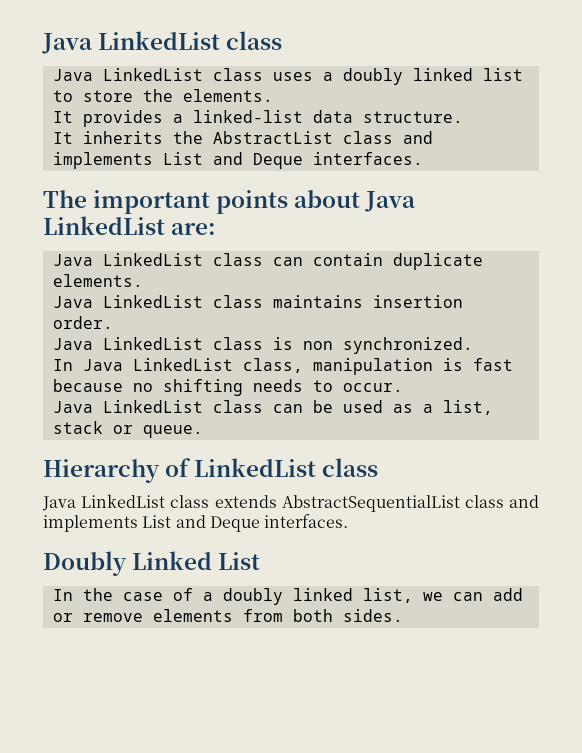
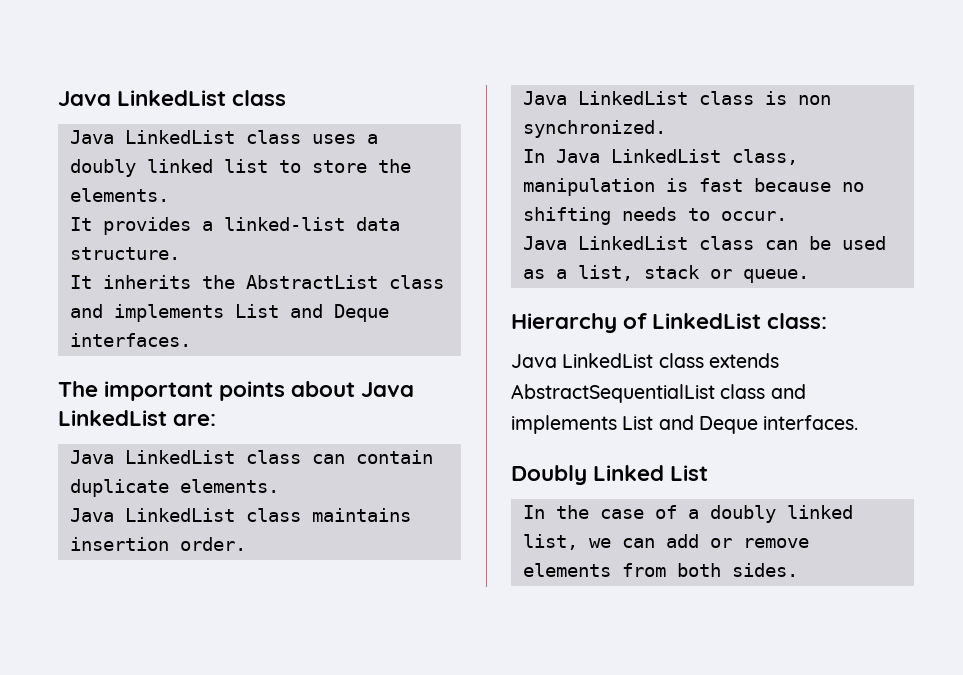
- Hierarchy of LinkedList class
+ Hierarchy of LinkedList class:

